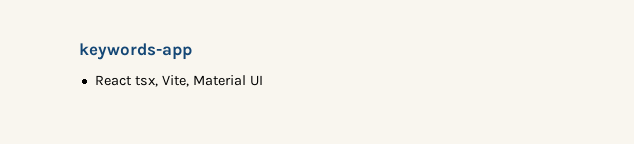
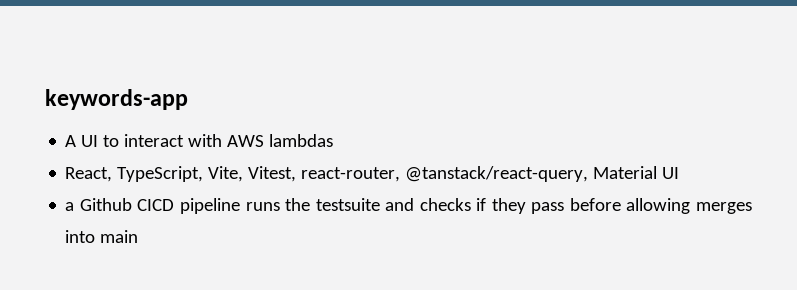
- React tsx, Vite, Material UI
+ A UI to interact with AWS lambdas
+ React, TypeScript, Vite, Vitest, react-router, @tanstack/react-query, Material UI
+ a Github CICD pipeline runs the testsuite and checks if they pass before allowing merges into main

